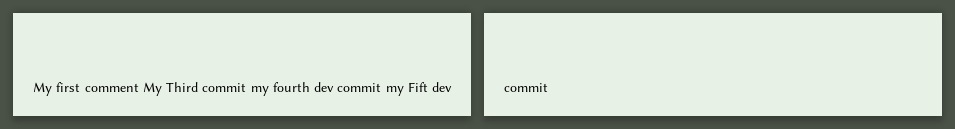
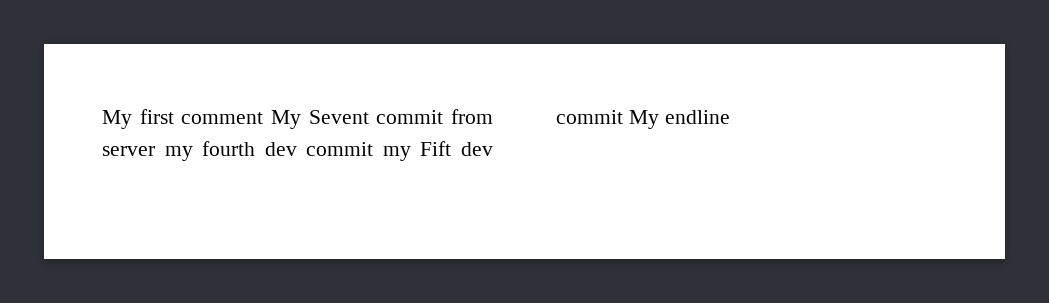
- My first comment My Third commit my fourth dev commit my Fift dev commit
+ My first comment My Sevent commit from server my fourth dev commit my Fift dev commit My endline

